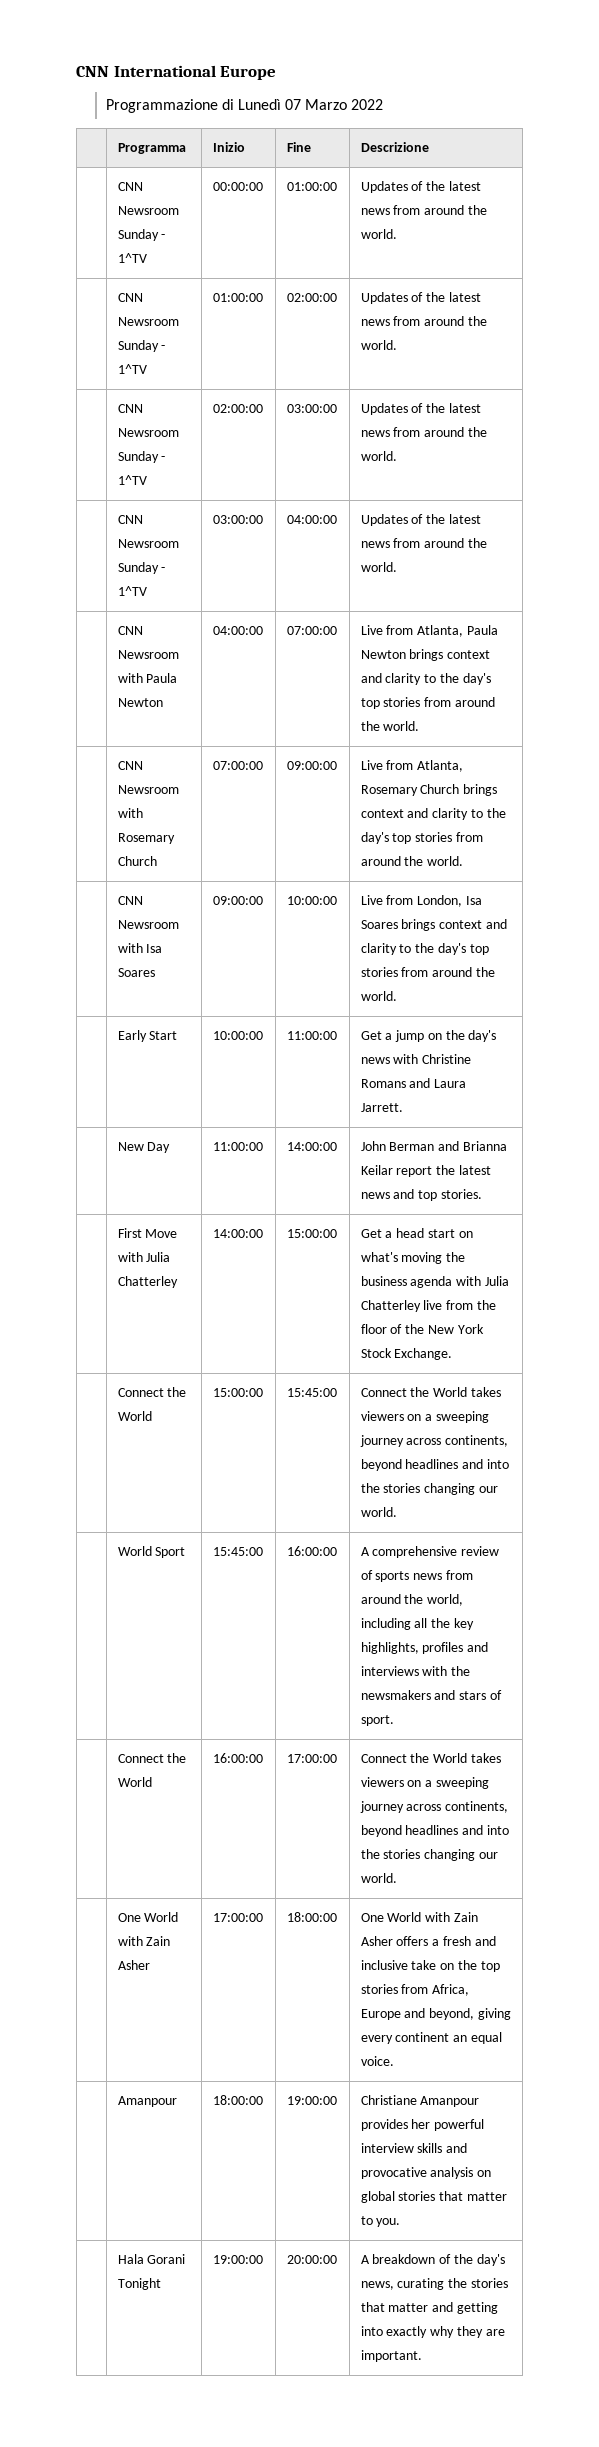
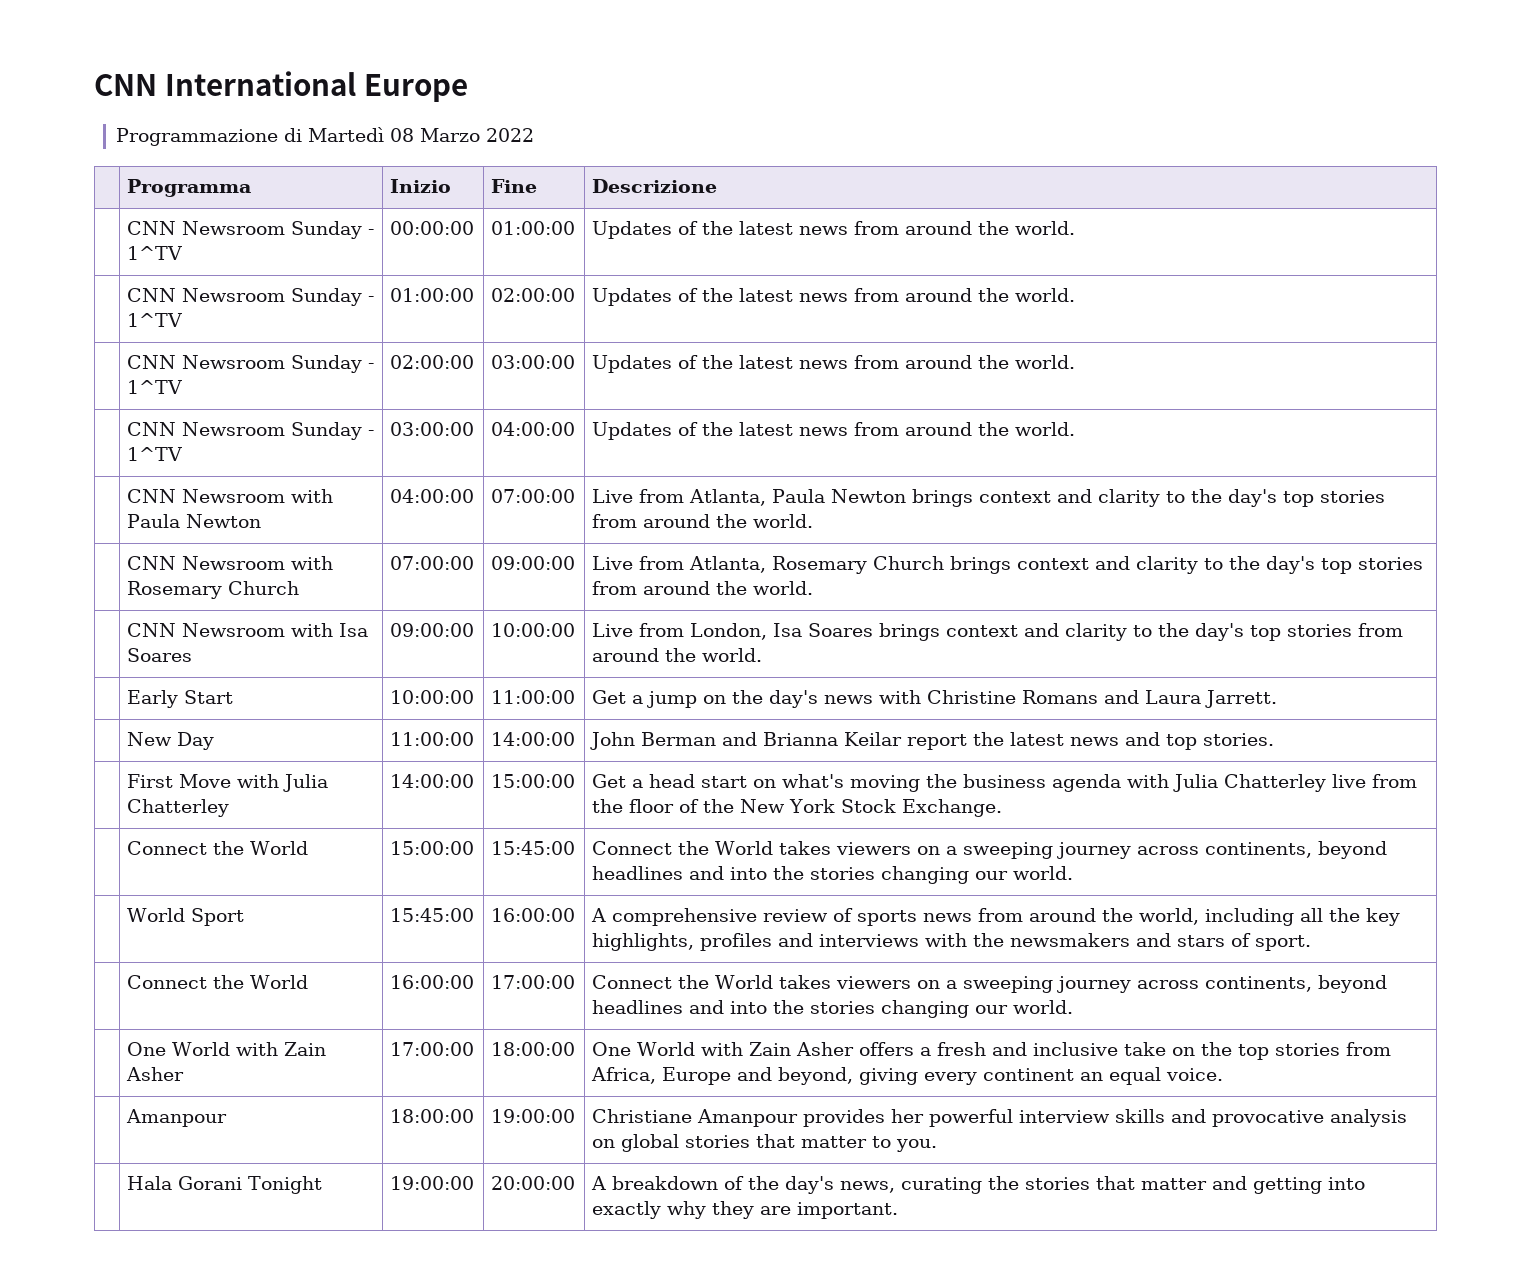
- Programmazione di Lunedì 07 Marzo 2022
+ Programmazione di Martedì 08 Marzo 2022

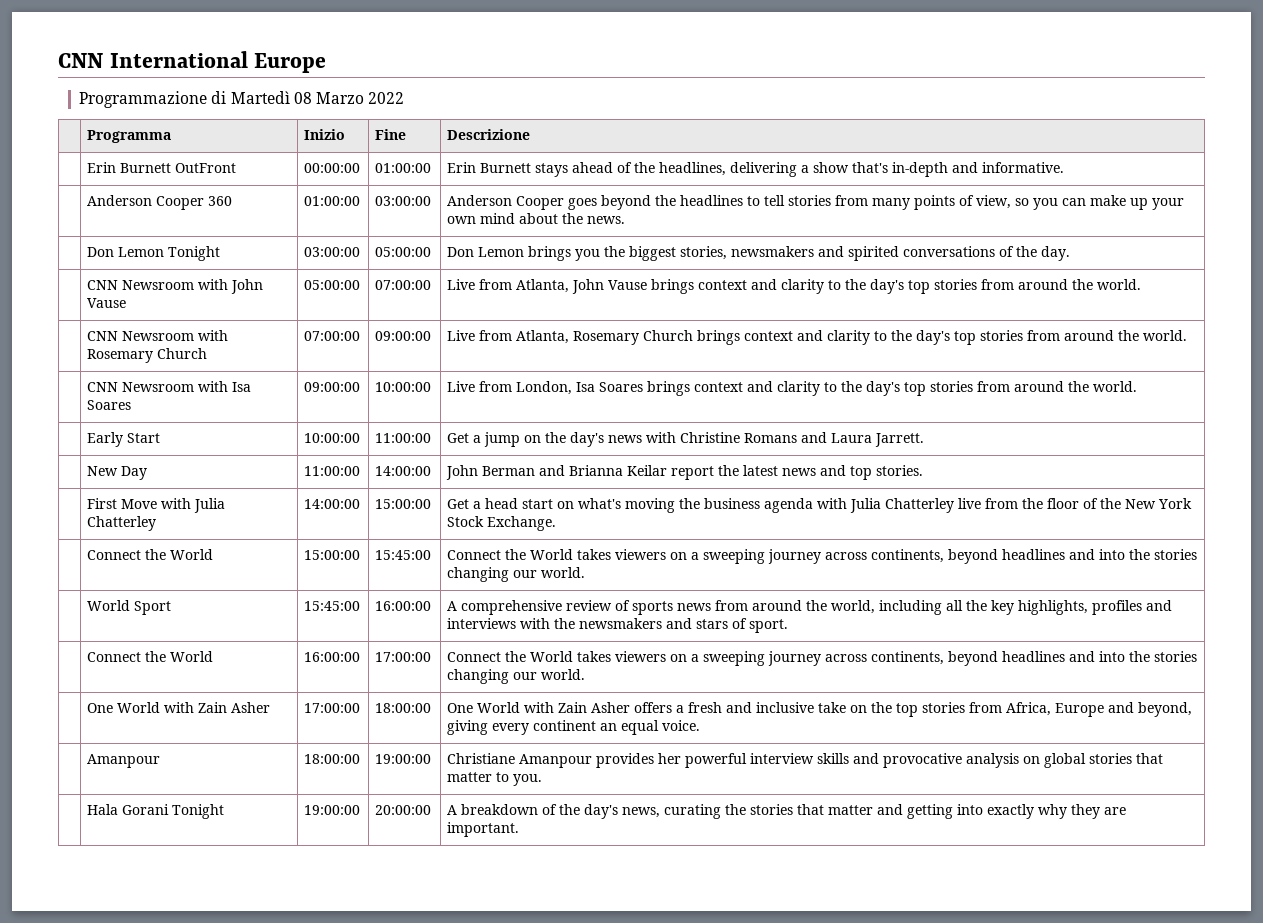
- | CNN Newsroom Sunday - 1^TV | 00:00:00 | 01:00:00 | Updates of the latest news from around the world.
- | CNN Newsroom Sunday - 1^TV | 01:00:00 | 02:00:00 | Updates of the latest news from around the world.
- | CNN Newsroom Sunday - 1^TV | 02:00:00 | 03:00:00 | Updates of the latest news from around the world.
- | CNN Newsroom Sunday - 1^TV | 03:00:00 | 04:00:00 | Updates of the latest news from around the world.
- | CNN Newsroom with Paula Newton | 04:00:00 | 07:00:00 | Live from Atlanta, Paula Newton brings context and clarity to the day's top stories from around the world.
+ | Erin Burnett OutFront | 00:00:00 | 01:00:00 | Erin Burnett stays ahead of the headlines, delivering a show that's in-depth and informative.
+ | Anderson Cooper 360 | 01:00:00 | 03:00:00 | Anderson Cooper goes beyond the headlines to tell stories from many points of view, so you can make up your own mind about the news.
+ | Don Lemon Tonight | 03:00:00 | 05:00:00 | Don Lemon brings you the biggest stories, newsmakers and spirited conversations of the day.
+ | CNN Newsroom with John Vause | 05:00:00 | 07:00:00 | Live from Atlanta, John Vause brings context and clarity to the day's top stories from around the world.

